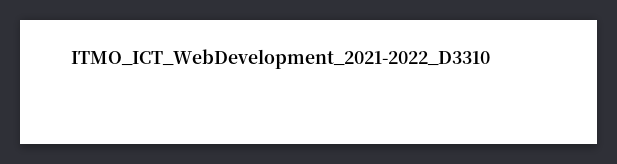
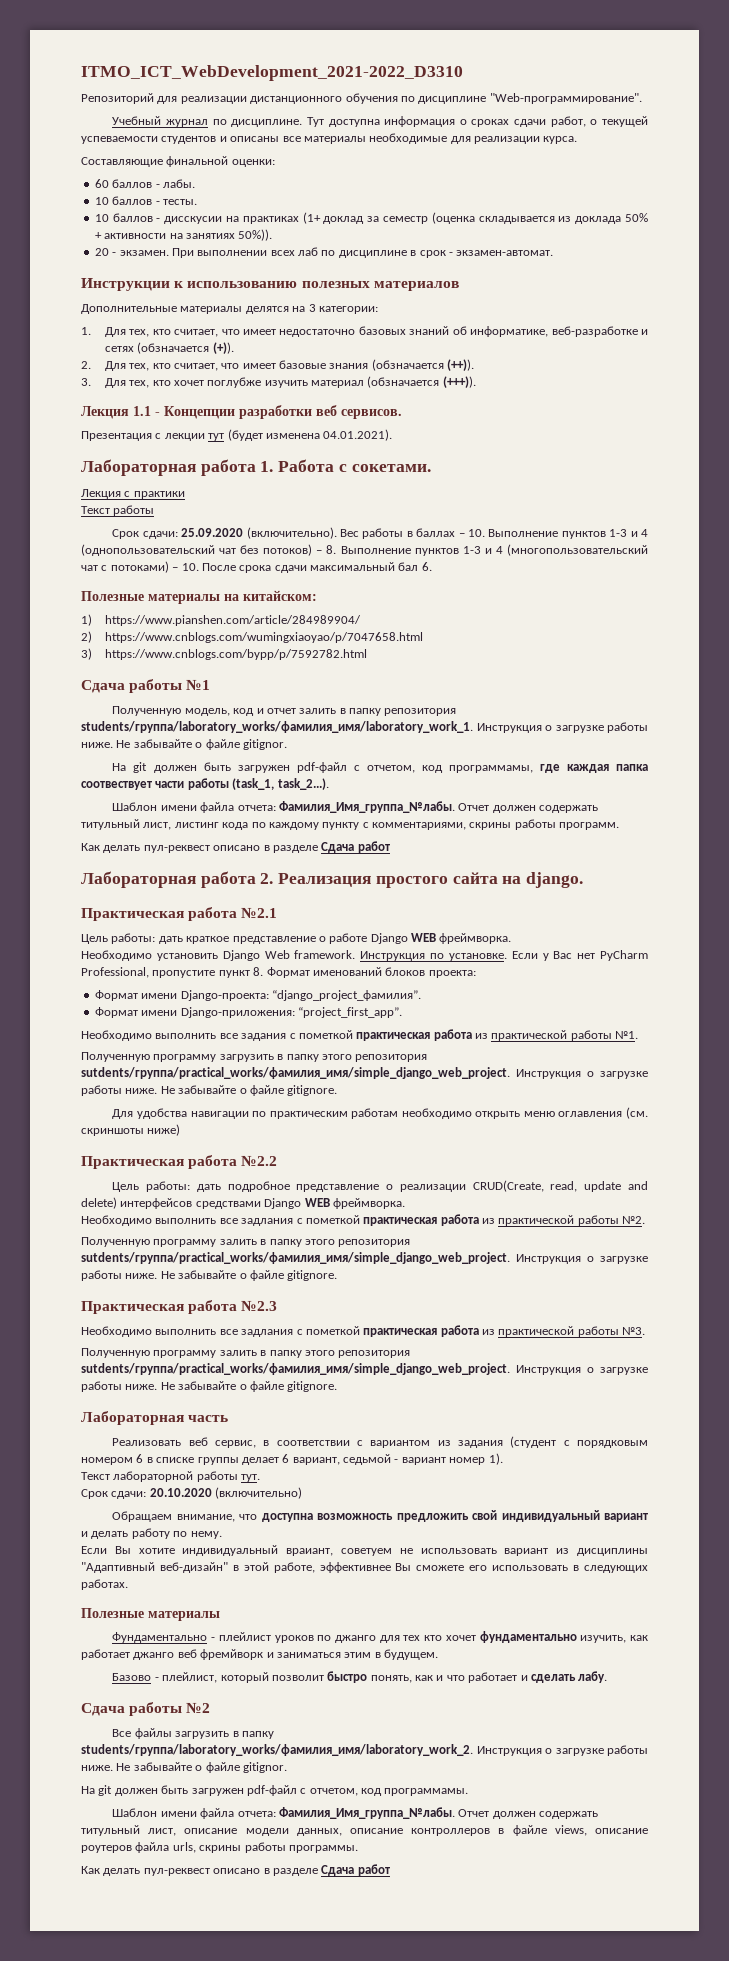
+ Репозиторий для реализации дистанционного обучения по дисциплине "Web-программирование".
+ Учебный журнал по дисциплине. Тут доступна информация о сроках сдачи работ, о текущей успеваемости студентов и описаны все материалы необходимые для реализации курса.
+ Составляющие финальной оценки:
+ 60 баллов - лабы.
+ 10 баллов - тесты.
+ 10 баллов - дисскусии на практиках (1+ доклад за семестр (оценка складывается из доклада 50% + активности на занятиях 50%)).
+ 20 - экзамен. При выполнении всех лаб по дисциплине в срок - экзамен-автомат.
+ Инструкции к использованию полезных материалов
+ Дополнительные материалы делятся на 3 категории:
+ 1. Для тех, кто считает, что имеет недостаточно базовых знаний об информатике, веб-разработке и сетях (обзначается (+)).
+ 2. Для тех, кто считает, что имеет базовые знания (обзначается (++)).
+ 3. Для тех, кто хочет поглубже изучить материал (обзначается (+++)).
+ Лекция 1.1 - Концепции разработки веб сервисов.
+ Презентация с лекции тут (будет изменена 04.01.2021).
+ Лабораторная работа 1. Работа с сокетами.
+ Лекция с практики
+ Текст работы
+ Срок сдачи: 25.09.2020 (включительно). Вес работы в баллах – 10. Выполнение пунктов 1-3 и 4 (однопользовательский чат без потоков) – 8. Выполнение пунктов 1-3 и 4 (многопользовательский чат с потоками) – 10. После срока сдачи максимальный бал 6.
+ Полезные материалы на китайском:
+ 1) https://www.pianshen.com/article/284989904/
+ 2) https://www.cnblogs.com/wumingxiaoyao/p/7047658.html
+ 3) https://www.cnblogs.com/bypp/p/7592782.html
+ Сдача работы №1
+ Полученную модель, код и отчет залить в папку репозитория students/группа/laboratory_works/фамилия_имя/laboratory_work_1. Инструкция о загрузке работы ниже. Не забывайте о файле gitignor.
+ На git должен быть загружен pdf-файл с отчетом, код программамы, где каждая папка соотвествует части работы (task_1, task_2...).
+ Шаблон имени файла отчета: Фамилия_Имя_группа_№лабы. Отчет должен содержать титульный лист, листинг кода по каждому пункту с комментариями, скрины работы программ.
+ Как делать пул-реквест описано в разделе Сдача работ
+ Лабораторная работа 2. Реализация простого сайта на django.
+ Практическая работа №2.1
+ Цель работы: дать краткое представление о работе Django WEB фреймворка.
+ Необходимо установить Django Web framework. Инструкция по установке. Если у Вас нет PyCharm Professional, пропустите пункт 8. Формат именований блоков проекта:
+ Формат имени Django-проекта: “django_project_фамилия”.
+ Формат имени Django-приложения: “project_first_app”.
+ Необходимо выполнить все задания с пометкой практическая работа из практической работы №1.
+ Полученную программу загрузить в папку этого репозитория sutdents/группа/practical_works/фамилия_имя/simple_django_web_project. Инструкция о загрузке работы ниже. Не забывайте о файле gitignore.
+ Для удобства навигации по практическим работам необходимо открыть меню оглавления (см. скриншоты ниже)
+ Практическая работа №2.2
+ Цель работы: дать подробное представление о реализации CRUD(Create, read, update and delete) интерфейсов средствами Django WEB фреймворка.
+ Необходимо выполнить все задлания с пометкой практическая работа из практической работы №2.
+ Полученную программу залить в папку этого репозитория sutdents/группа/practical_works/фамилия_имя/simple_django_web_project. Инструкция о загрузке работы ниже. Не забывайте о файле gitignore.
+ Практическая работа №2.3
+ Необходимо выполнить все задлания с пометкой практическая работа из практической работы №3.
+ Полученную программу залить в папку этого репозитория sutdents/группа/practical_works/фамилия_имя/simple_django_web_project. Инструкция о загрузке работы ниже. Не забывайте о файле gitignore.
+ Лабораторная часть
+ Реализовать веб сервис, в соответствии с вариантом из задания (студент с порядковым номером 6 в списке группы делает 6 вариант, седьмой - вариант номер 1).
+ Текст лабораторной работы тут.
+ Срок сдачи: 20.10.2020 (включительно)
+ Обращаем внимание, что доступна возможность предложить свой индивидуальный вариант и делать работу по нему.
+ Если Вы хотите индивидуальный враиант, советуем не использовать вариант из дисциплины "Адаптивный веб-дизайн" в этой работе, эффективнее Вы сможете его использовать в следующих работах.
+ Полезные материалы
+ Фундаментально - плейлист уроков по джанго для тех кто хочет фундаментально изучить, как работает джанго веб фремйворк и заниматься этим в будущем.
+ Базово - плейлист, который позволит быстро понять, как и что работает и сделать лабу.
+ Сдача работы №2
+ Все файлы загрузить в папку students/группа/laboratory_works/фамилия_имя/laboratory_work_2. Инструкция о загрузке работы ниже. Не забывайте о файле gitignor.
+ На git должен быть загружен pdf-файл с отчетом, код программамы.
+ Шаблон имени файла отчета: Фамилия_Имя_группа_№лабы. Отчет должен содержать титульный лист, описание модели данных, описание контроллеров в файле views, описание роутеров файла urls, скрины работы программы.
+ Как делать пул-реквест описано в разделе Сдача работ

